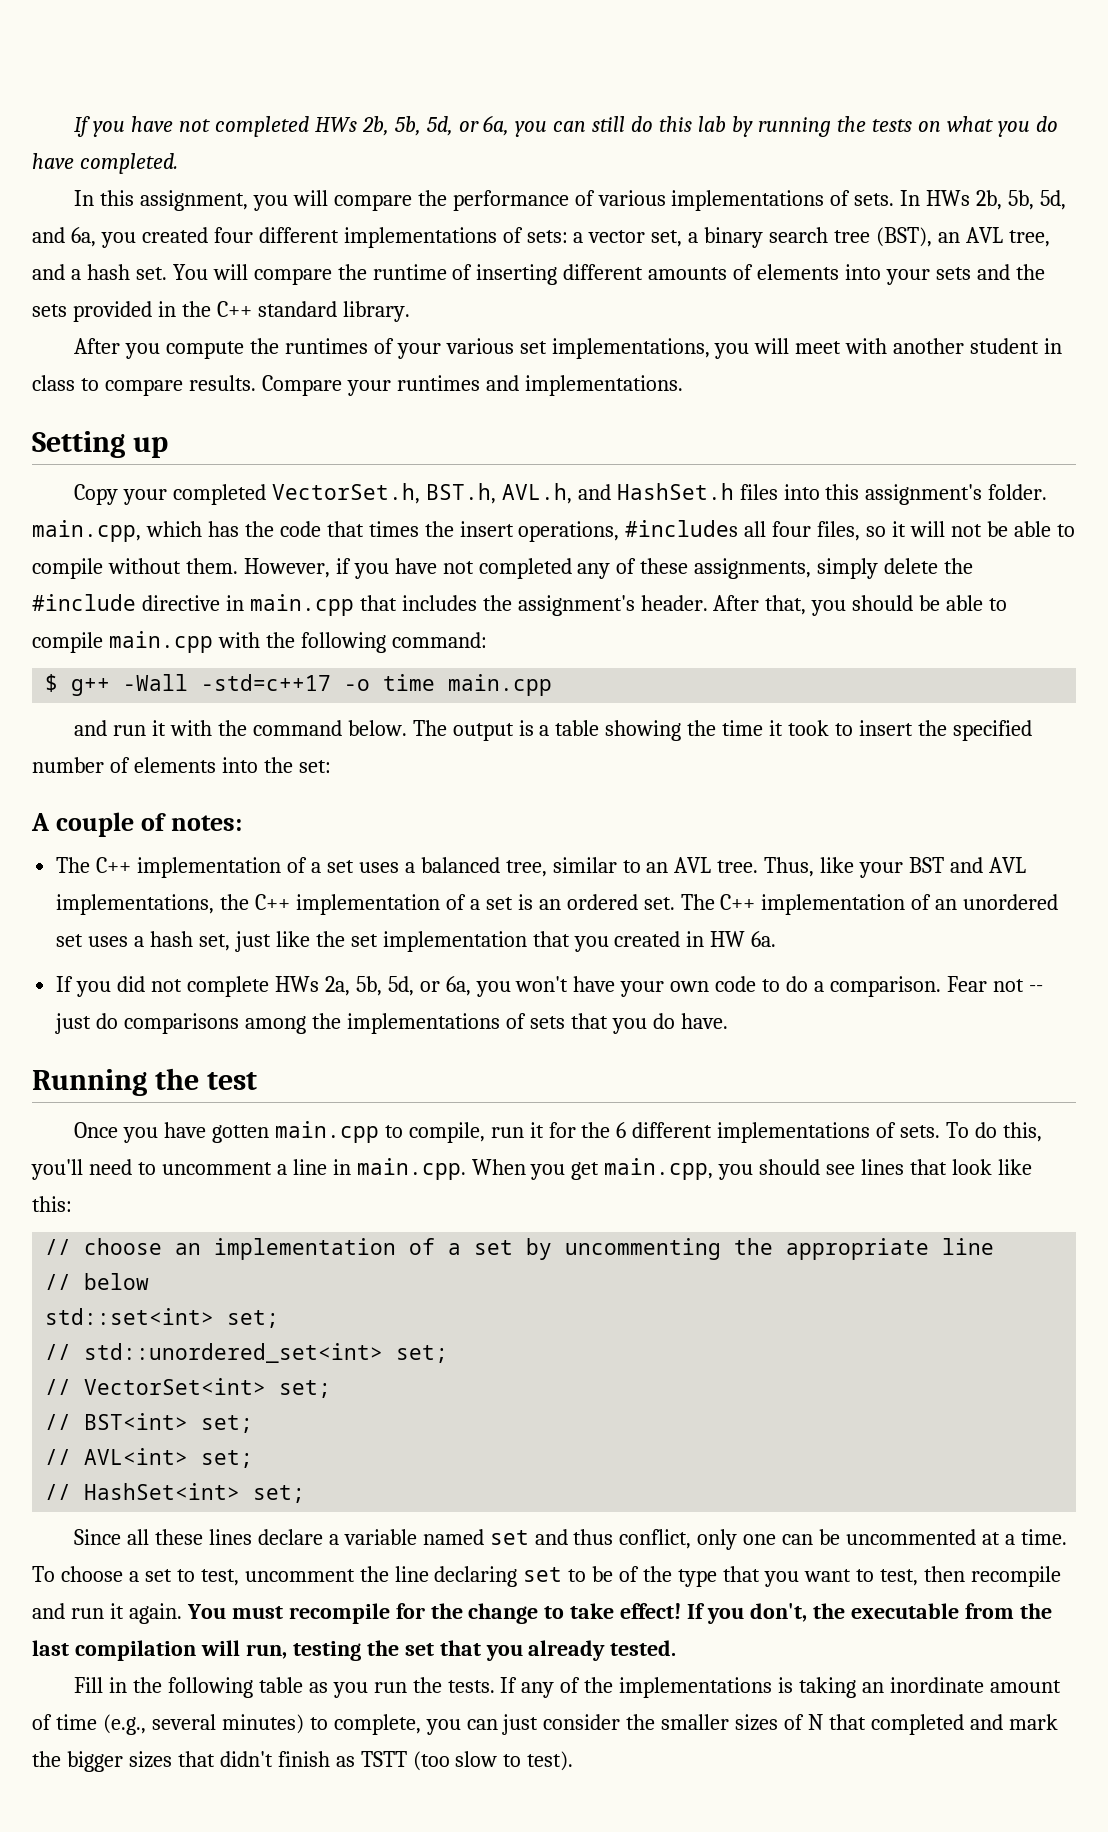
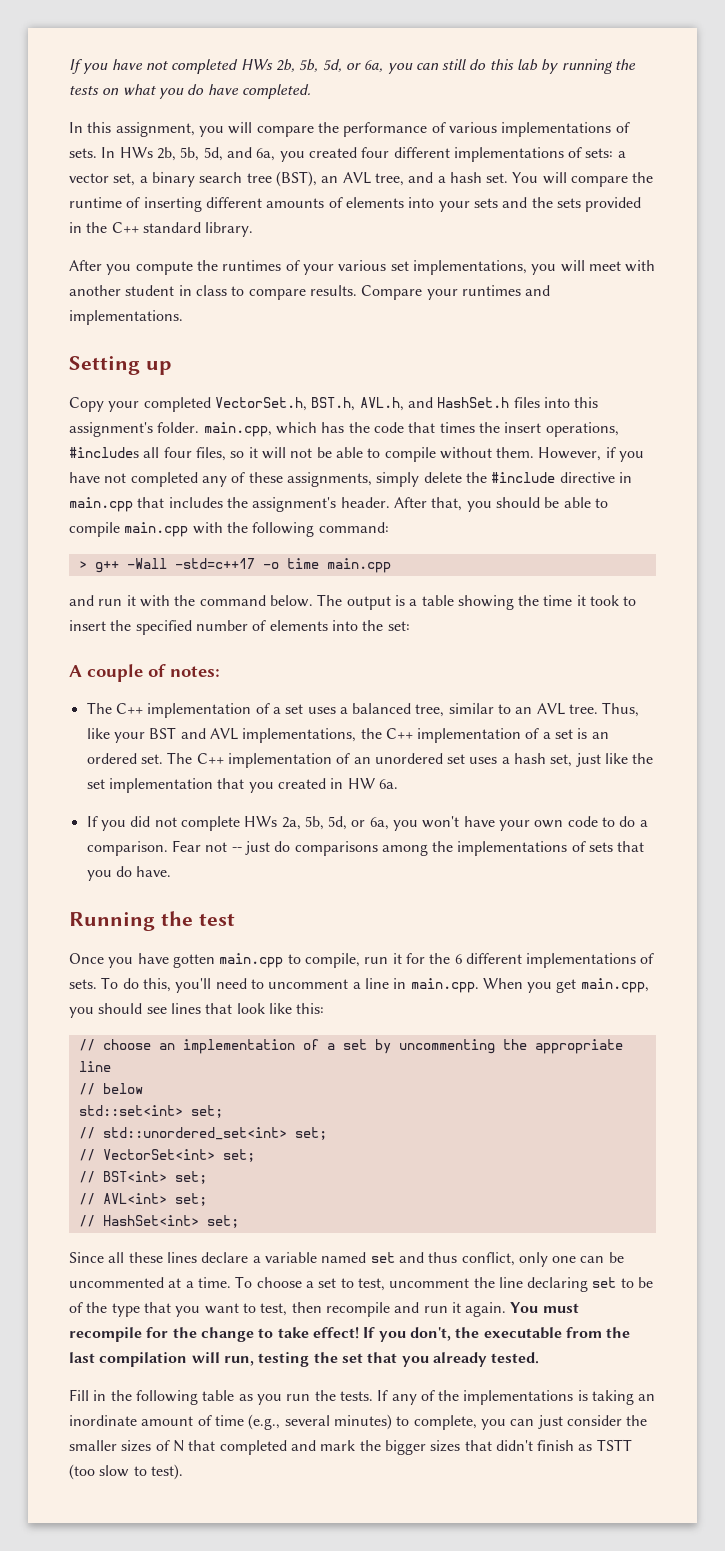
- $ g++ -Wall -std=c++17 -o time main.cpp
+ > g++ -Wall -std=c++17 -o time main.cpp

